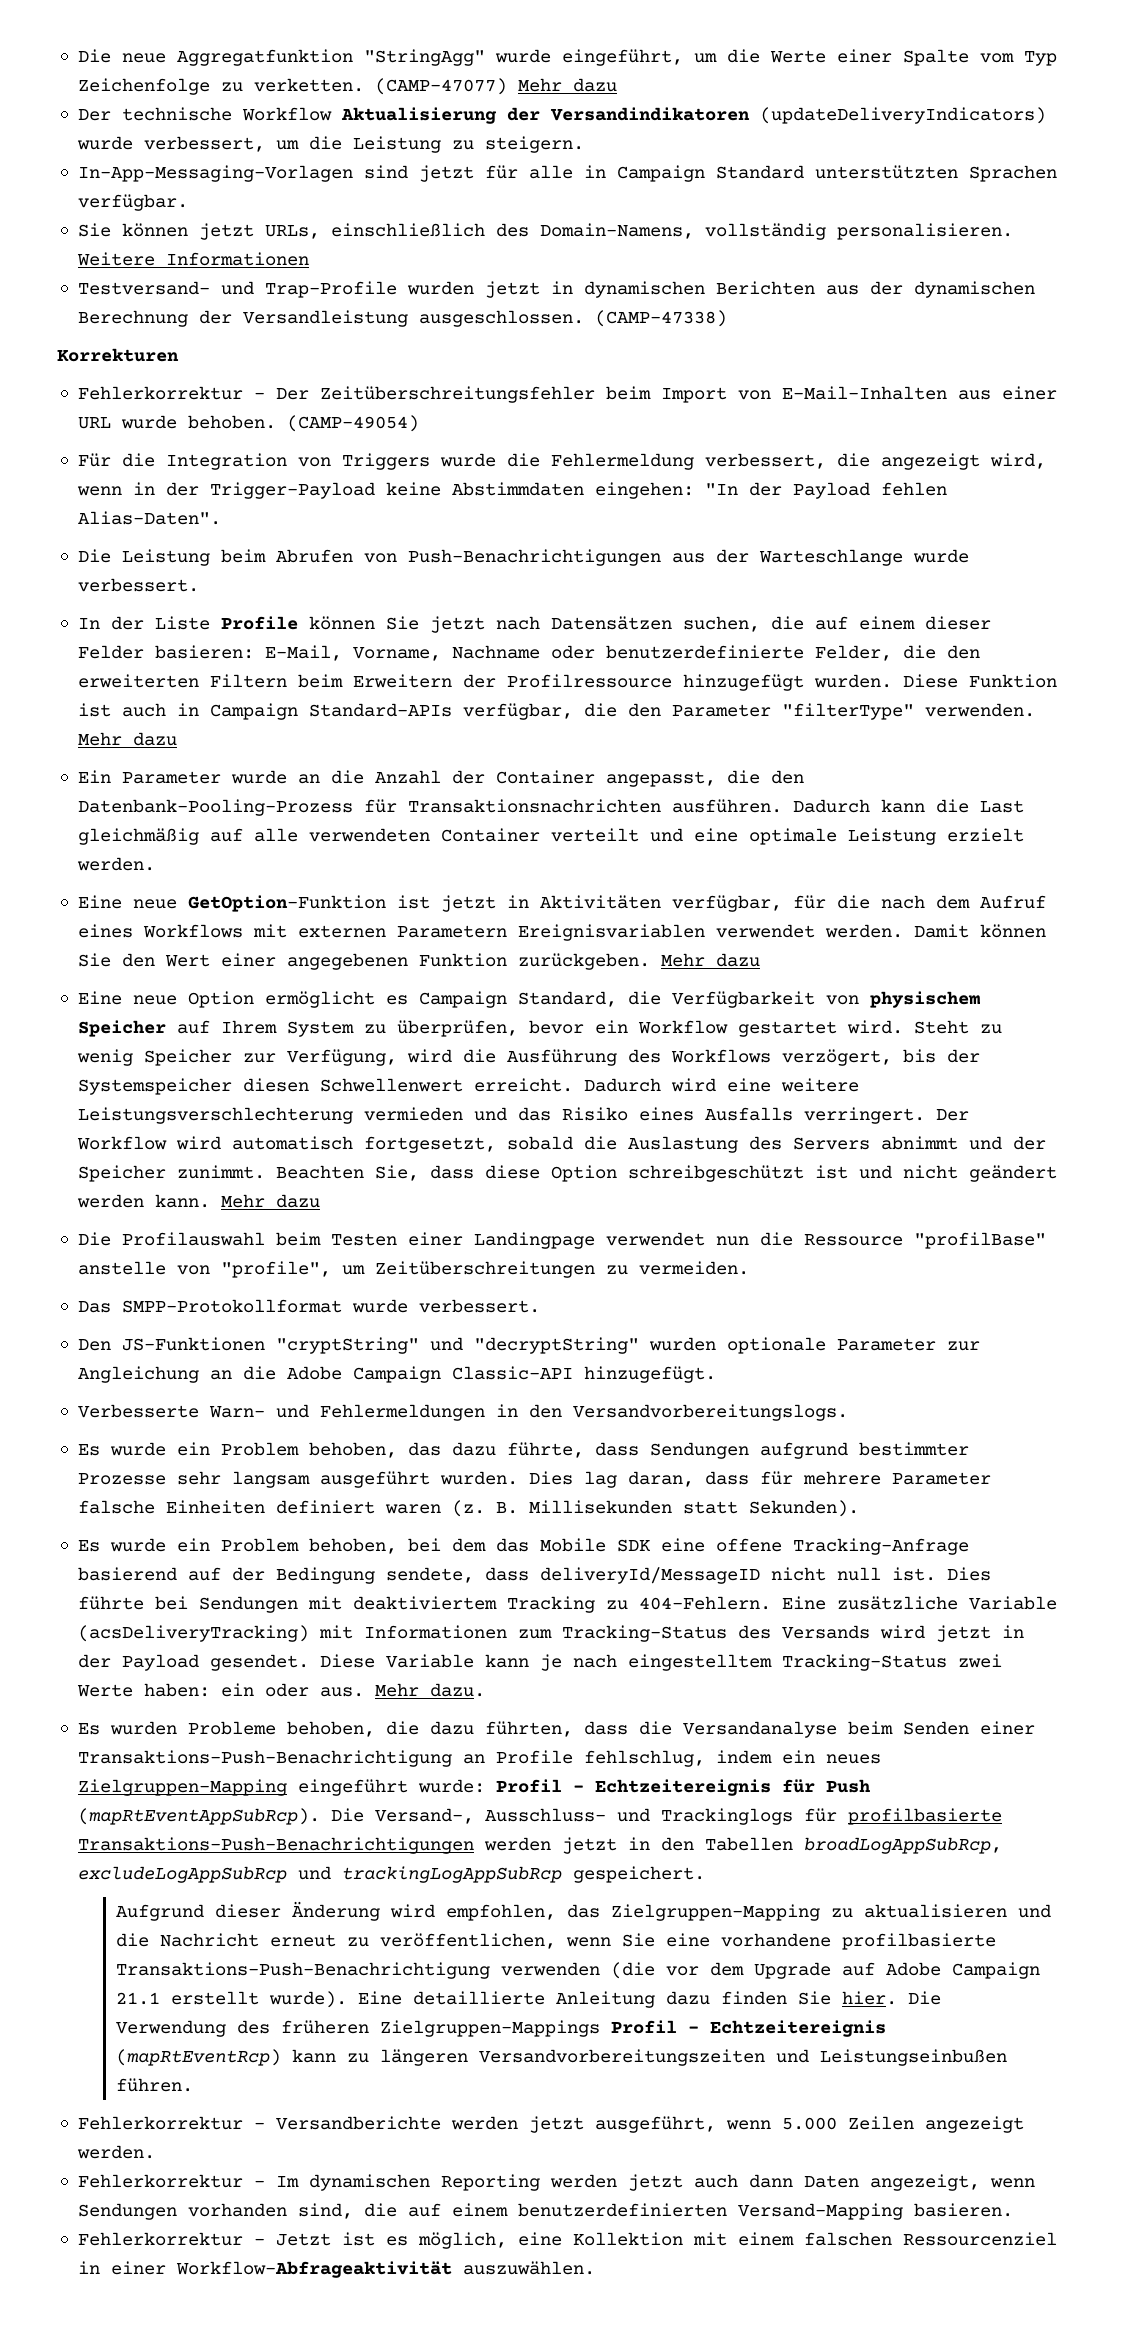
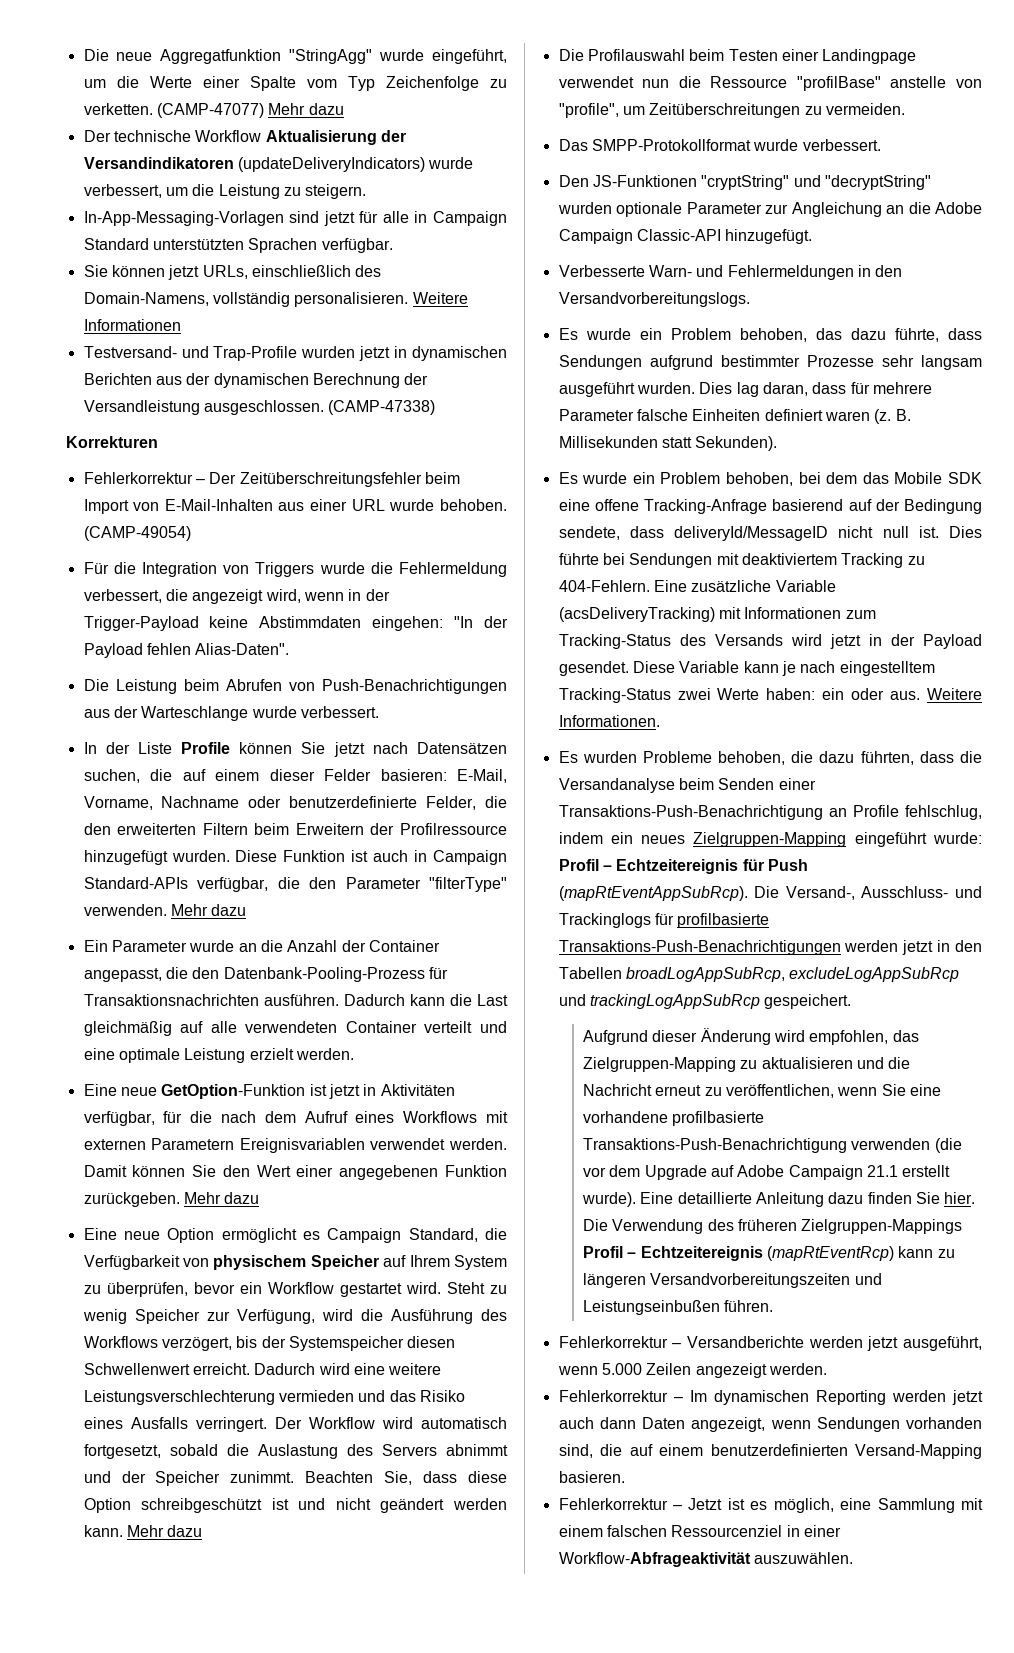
- Mehr dazu.
+ Weitere Informationen.
- Fehlerkorrektur – Jetzt ist es möglich, eine Kollektion mit einem falschen Ressourcenziel in einer Workflow-Abfrageaktivität auszuwählen.
+ Fehlerkorrektur – Jetzt ist es möglich, eine Sammlung mit einem falschen Ressourcenziel in einer Workflow-Abfrageaktivität auszuwählen.

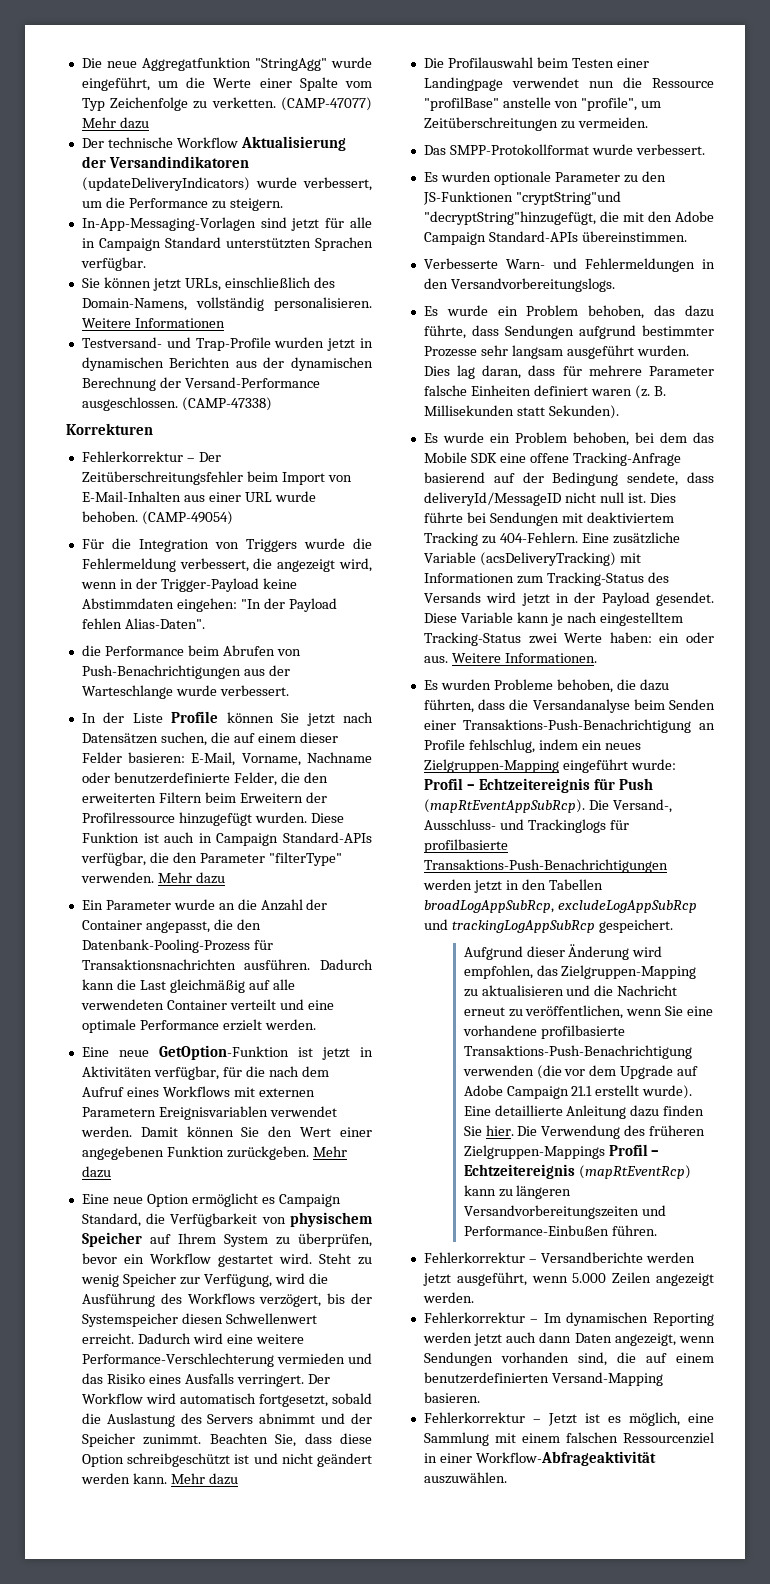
- Der technische Workflow Aktualisierung der Versandindikatoren (updateDeliveryIndicators) wurde verbessert, um die Leistung zu steigern.
+ Der technische Workflow Aktualisierung der Versandindikatoren (updateDeliveryIndicators) wurde verbessert, um die Performance zu steigern.
- Testversand- und Trap-Profile wurden jetzt in dynamischen Berichten aus der dynamischen Berechnung der Versandleistung ausgeschlossen.
+ Testversand- und Trap-Profile wurden jetzt in dynamischen Berichten aus der dynamischen Berechnung der Versand-Performance ausgeschlossen.
- Die Leistung beim Abrufen von Push-Benachrichtigungen aus der Warteschlange wurde verbessert.
+ die Performance beim Abrufen von Push-Benachrichtigungen aus der Warteschlange wurde verbessert.
- Dadurch kann die Last gleichmäßig auf alle verwendeten Container verteilt und eine optimale Leistung erzielt werden.
+ Dadurch kann die Last gleichmäßig auf alle verwendeten Container verteilt und eine optimale Performance erzielt werden.
- Dadurch wird eine weitere Leistungsverschlechterung vermieden und das Risiko eines Ausfalls verringert.
+ Dadurch wird eine weitere Performance-Verschlechterung vermieden und das Risiko eines Ausfalls verringert.
- Den JS-Funktionen "cryptString" und "decryptString" wurden optionale Parameter zur Angleichung an die Adobe Campaign Classic-API hinzugefügt.
+ Es wurden optionale Parameter zu den JS-Funktionen "cryptString"und "decryptString"hinzugefügt, die mit den Adobe Campaign Standard-APIs übereinstimmen.
- Die Verwendung des früheren Zielgruppen-Mappings Profil – Echtzeitereignis (mapRtEventRcp) kann zu längeren Versandvorbereitungszeiten und Leistungseinbußen führen.
+ Die Verwendung des früheren Zielgruppen-Mappings Profil – Echtzeitereignis (mapRtEventRcp) kann zu längeren Versandvorbereitungszeiten und Performance-Einbußen führen.

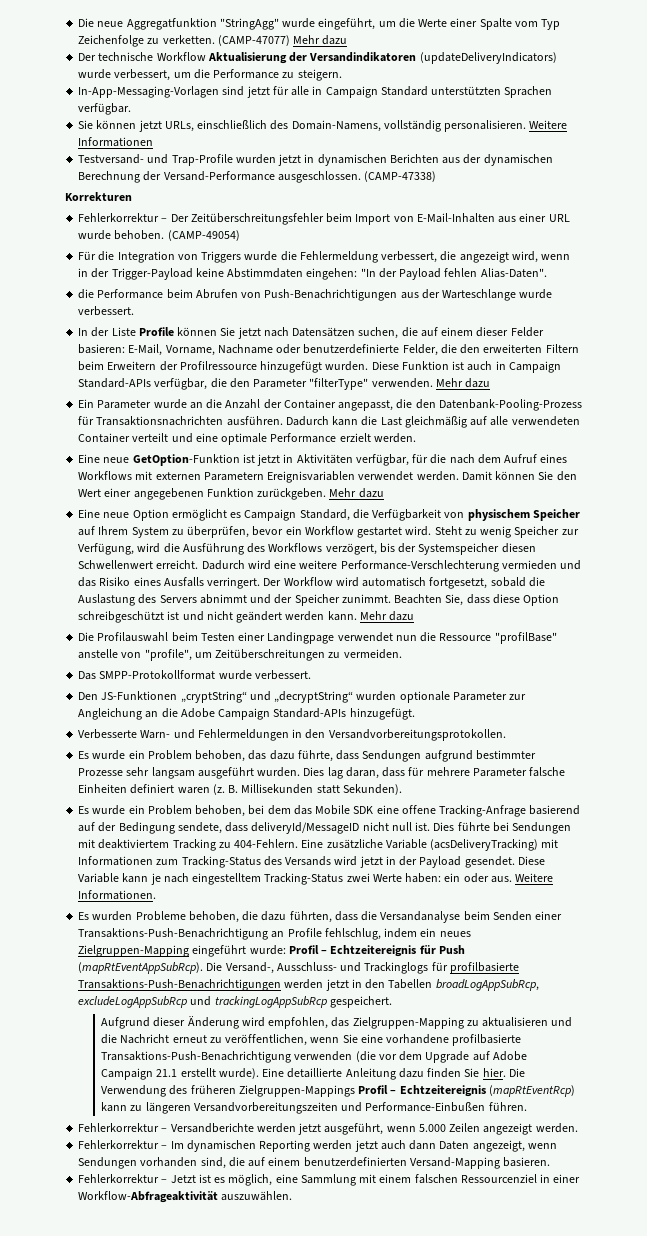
- Es wurden optionale Parameter zu den JS-Funktionen "cryptString"und "decryptString"hinzugefügt, die mit den Adobe Campaign Standard-APIs übereinstimmen.
+ Den JS-Funktionen „cryptString“ und „decryptString“ wurden optionale Parameter zur Angleichung an die Adobe Campaign Standard-APIs hinzugefügt.
- Verbesserte Warn- und Fehlermeldungen in den Versandvorbereitungslogs.
+ Verbesserte Warn- und Fehlermeldungen in den Versandvorbereitungsprotokollen.

